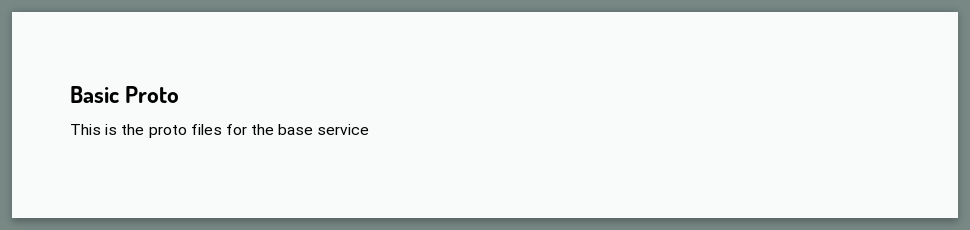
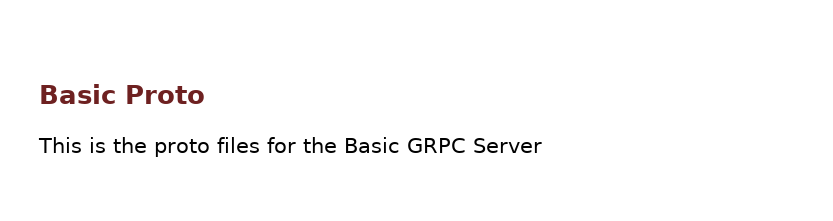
- This is the proto files for the base service
+ This is the proto files for the Basic GRPC Server

